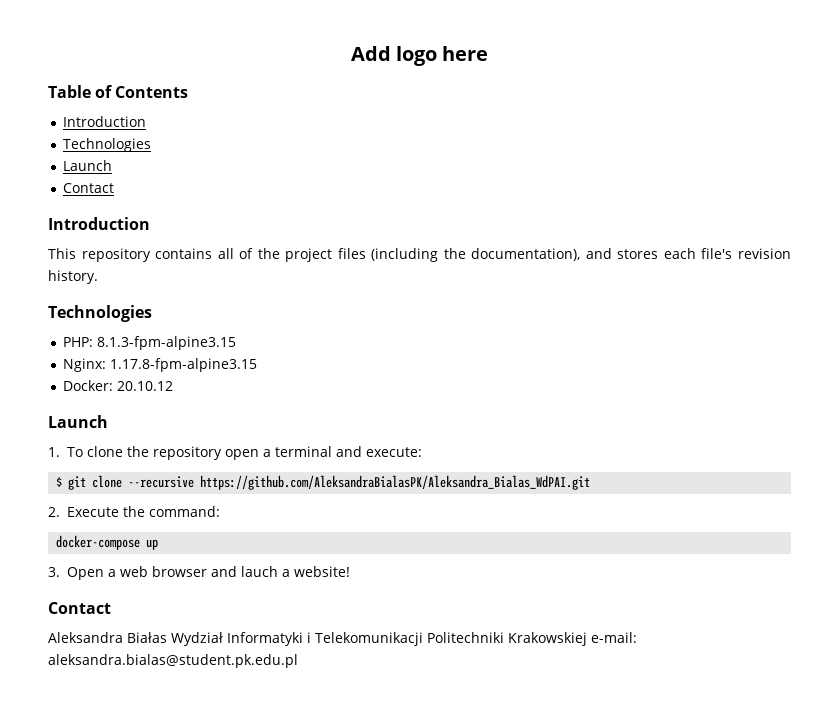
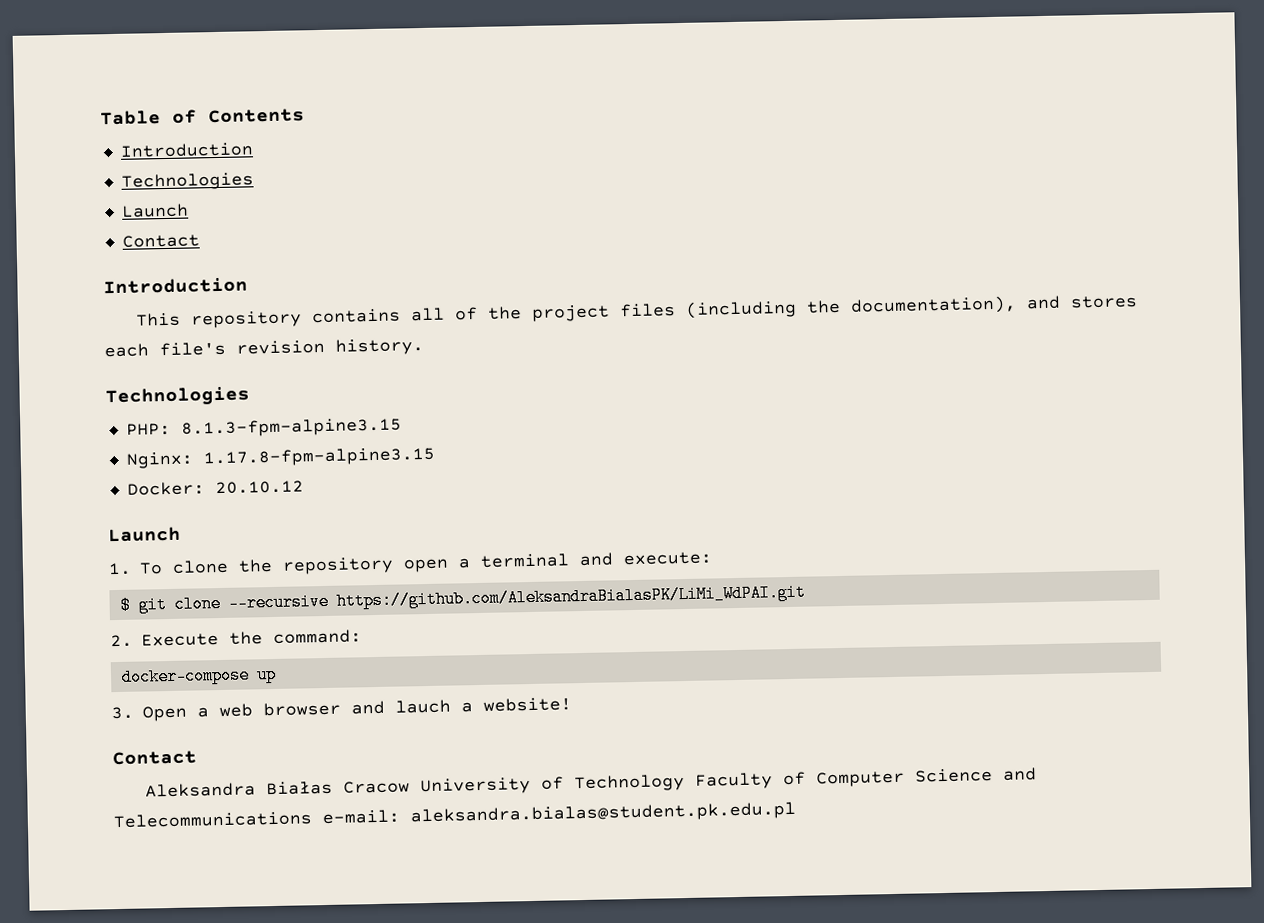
- Add logo here
- $ git clone --recursive https://github.com/AleksandraBialasPK/Aleksandra_Bialas_WdPAI.git
+ $ git clone --recursive https://github.com/AleksandraBialasPK/LiMi_WdPAI.git
- Aleksandra Białas Wydział Informatyki i Telekomunikacji Politechniki Krakowskiej e-mail: aleksandra.bialas@student.pk.edu.pl
+ Aleksandra Białas Cracow University of Technology Faculty of Computer Science and Telecommunications e-mail: aleksandra.bialas@student.pk.edu.pl

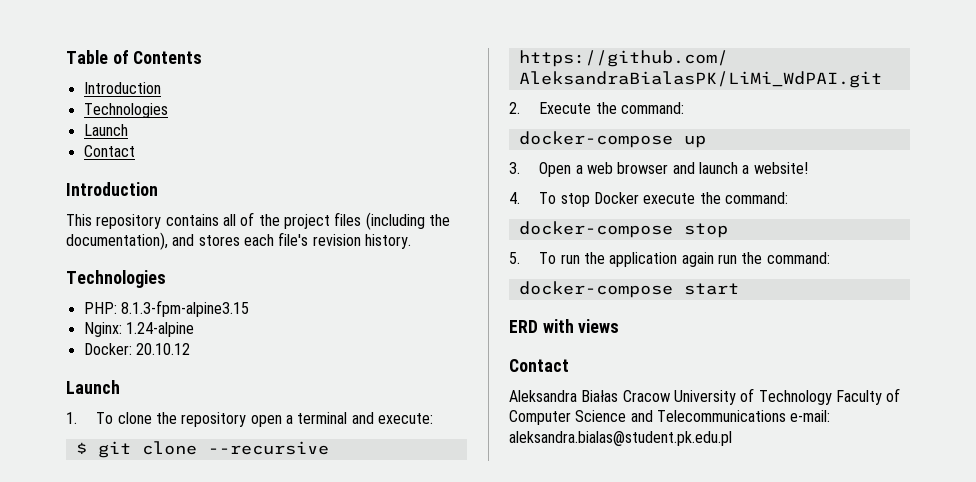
- Nginx: 1.17.8-fpm-alpine3.15
+ Nginx: 1.24-alpine
- 3. Open a web browser and lauch a website!
+ 3. Open a web browser and launch a website!
+ 4. To stop Docker execute the command:
+ docker-compose stop
+ 5. To run the application again run the command:
+ docker-compose start
+ ERD with views

